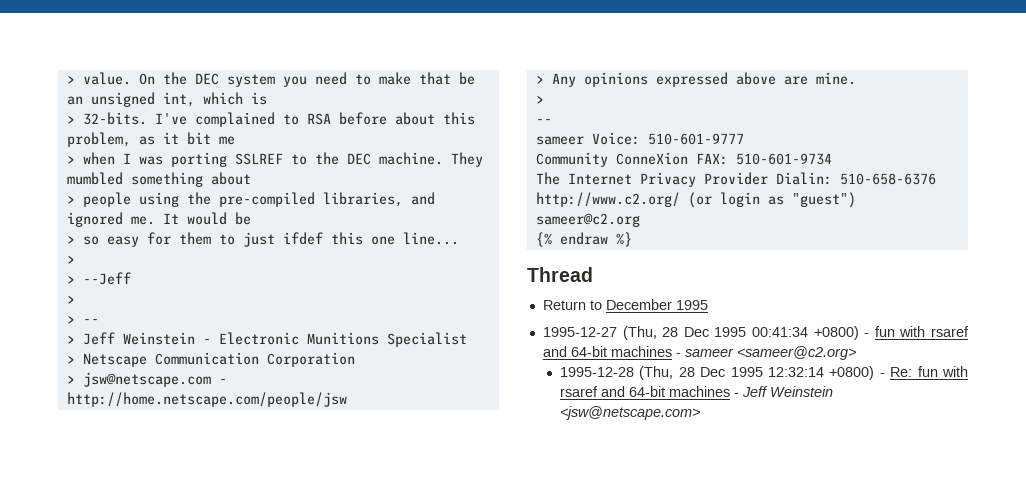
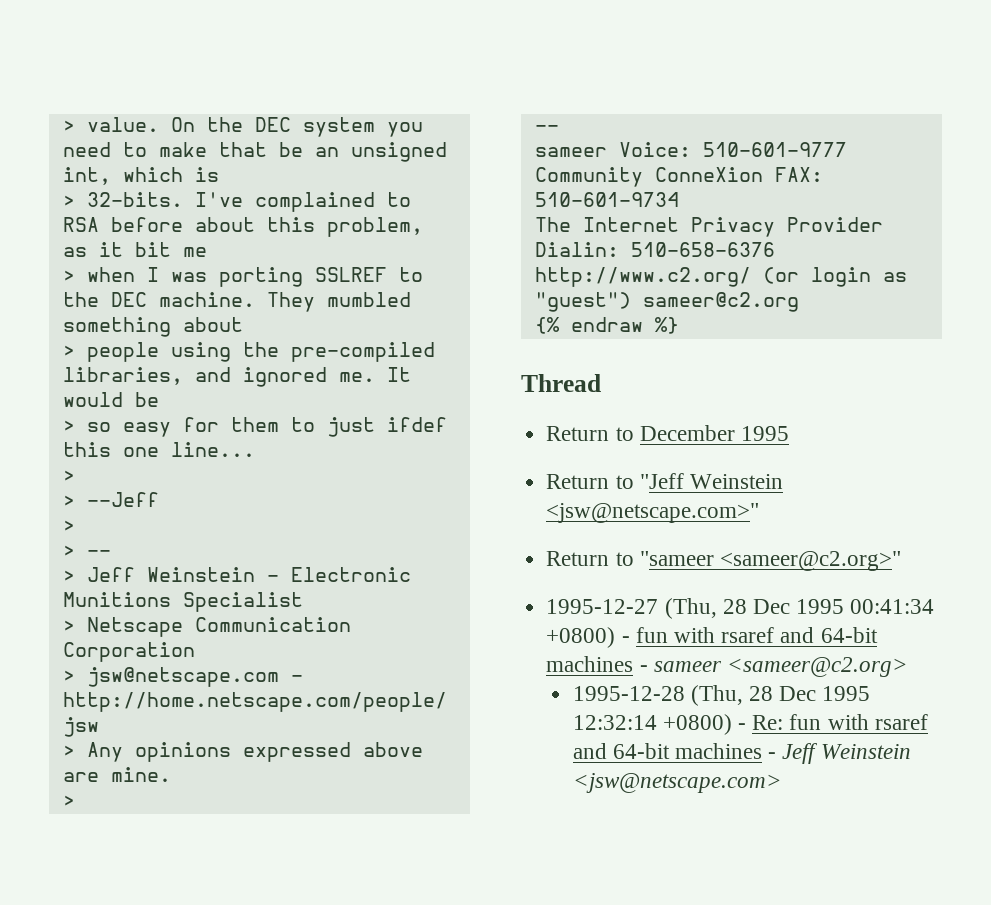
+ Return to "Jeff Weinstein <jsw@netscape.com>"
+ Return to "sameer <sameer@c2.org>"

